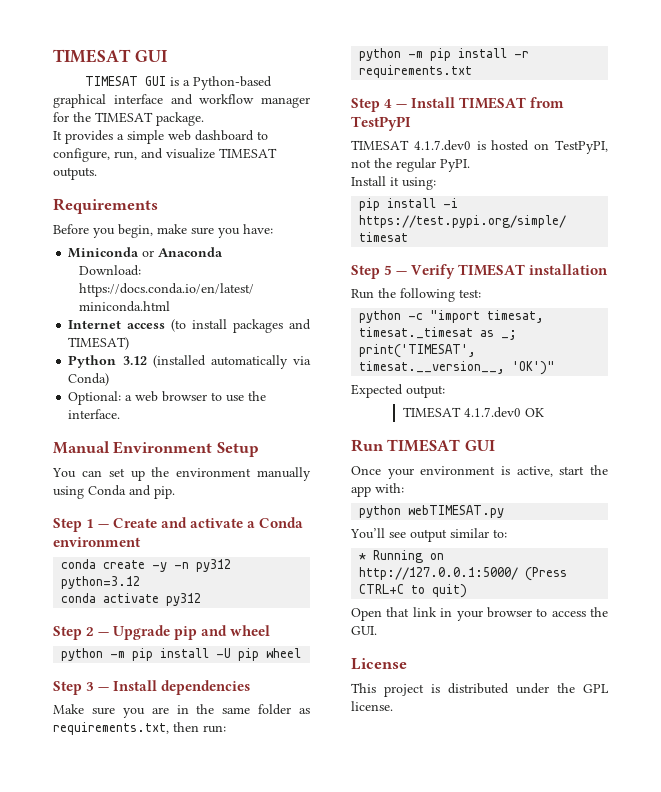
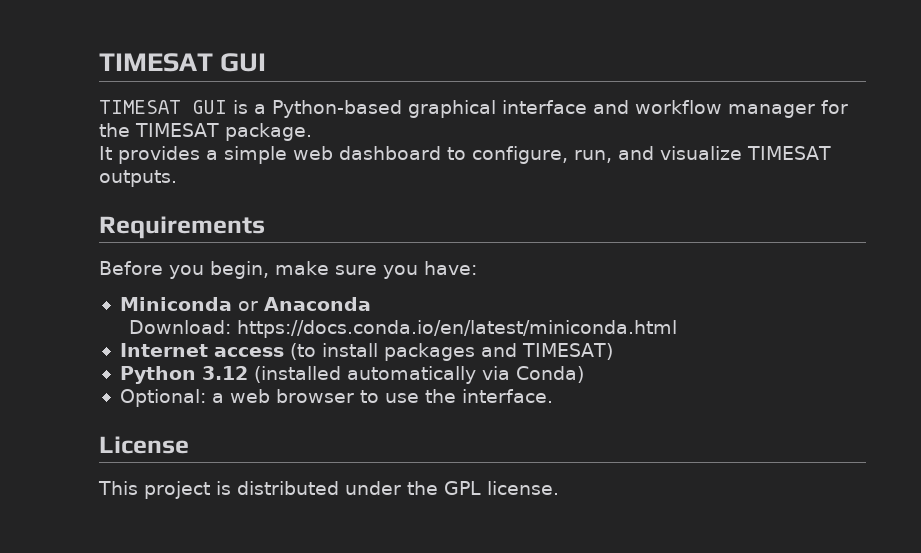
- Manual Environment Setup
- You can set up the environment manually using Conda and pip.
- Step 1 — Create and activate a Conda environment
- conda create -y -n py312 python=3.12
- conda activate py312
- Step 2 — Upgrade pip and wheel
- python -m pip install -U pip wheel
- Step 3 — Install dependencies
- Make sure you are in the same folder as requirements.txt, then run:
- python -m pip install -r requirements.txt
- Step 4 — Install TIMESAT from TestPyPI
- TIMESAT 4.1.7.dev0 is hosted on TestPyPI, not the regular PyPI.
- Install it using:
- pip install -i https://test.pypi.org/simple/ timesat
- Step 5 — Verify TIMESAT installation
- Run the following test:
- python -c "import timesat, timesat._timesat as _; print('TIMESAT', timesat.__version__, 'OK')"
- Expected output:
- TIMESAT 4.1.7.dev0 OK
- Run TIMESAT GUI
- Once your environment is active, start the app with:
- python webTIMESAT.py
- You’ll see output similar to:
- * Running on http://127.0.0.1:5000/ (Press CTRL+C to quit)
- Open that link in your browser to access the GUI.

